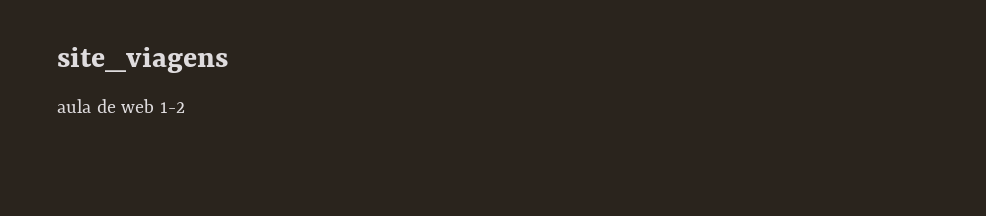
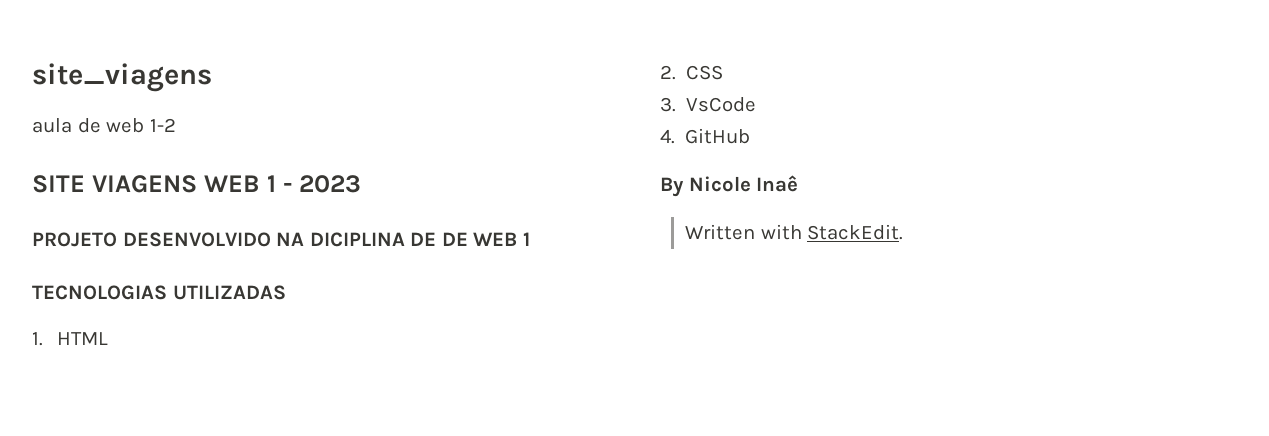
+ SITE VIAGENS WEB 1 - 2023
+ PROJETO DESENVOLVIDO NA DICIPLINA DE DE WEB 1
+ TECNOLOGIAS UTILIZADAS
+ 1. HTML
+ 2. CSS
+ 3. VsCode
+ 4. GitHub
+ By Nicole Inaê
+ Written with StackEdit.

